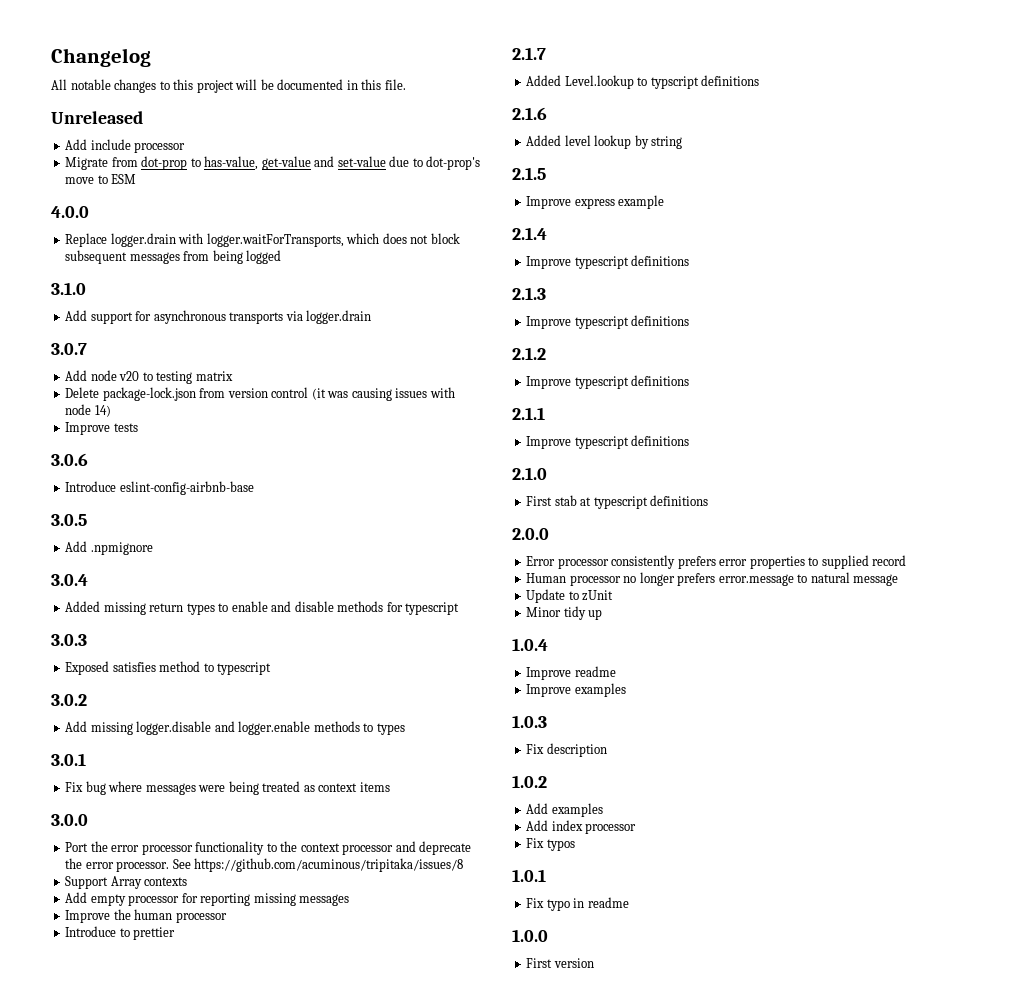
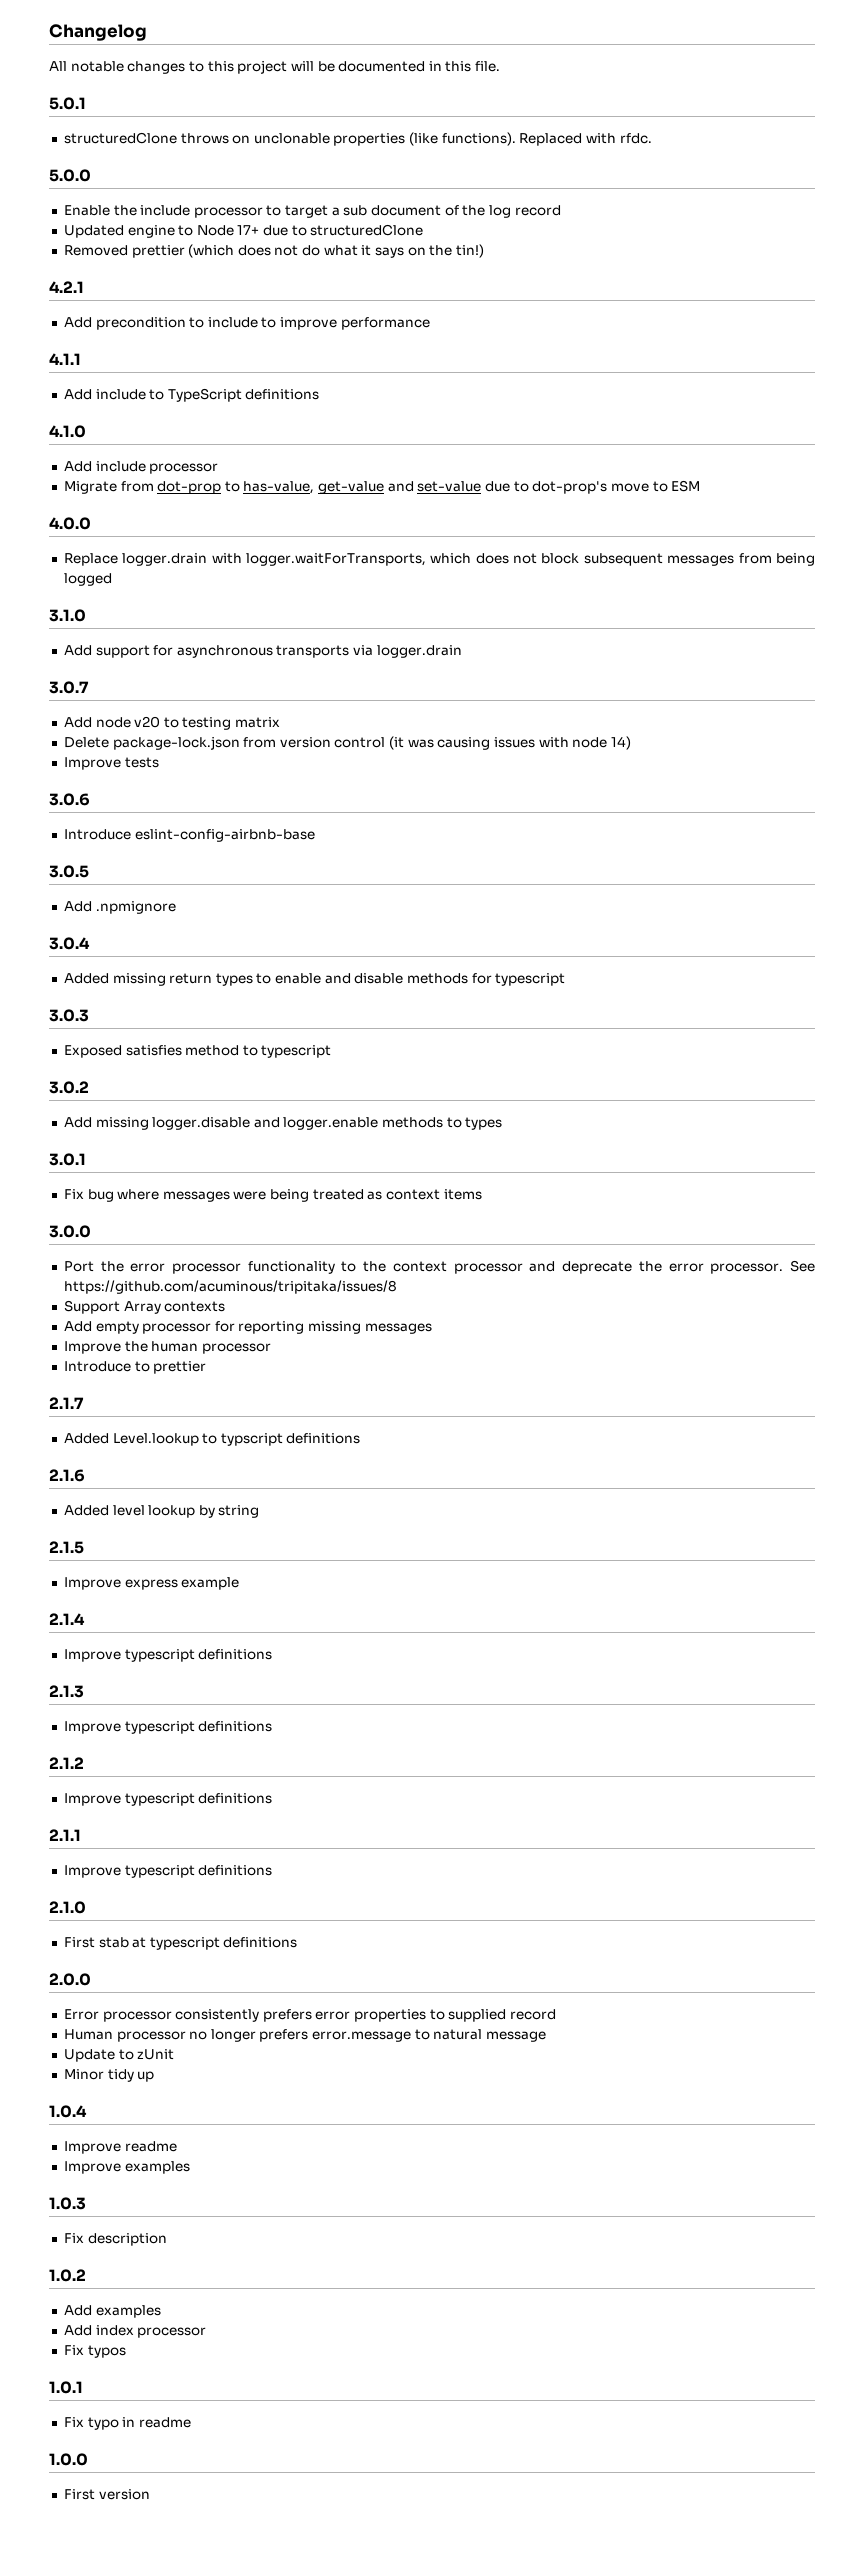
- Unreleased
+ 5.0.1
+ structuredClone throws on unclonable properties (like functions). Replaced with rfdc.
+ 5.0.0
+ Enable the include processor to target a sub document of the log record
+ Updated engine to Node 17+ due to structuredClone
+ Removed prettier (which does not do what it says on the tin!)
+ 4.2.1
+ Add precondition to include to improve performance
+ 4.1.1
+ Add include to TypeScript definitions
+ 4.1.0

